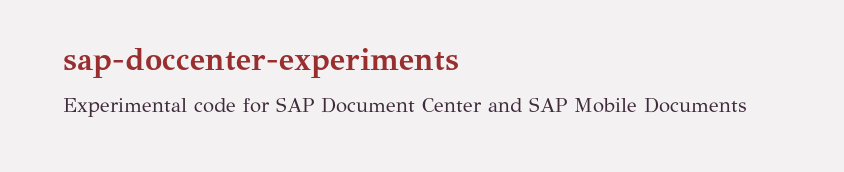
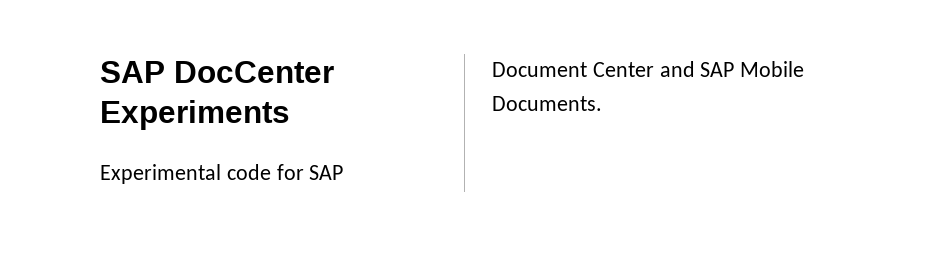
- sap-doccenter-experiments
+ SAP DocCenter Experiments
- Experimental code for SAP Document Center and SAP Mobile Documents
+ Experimental code for SAP Document Center and SAP Mobile Documents.

